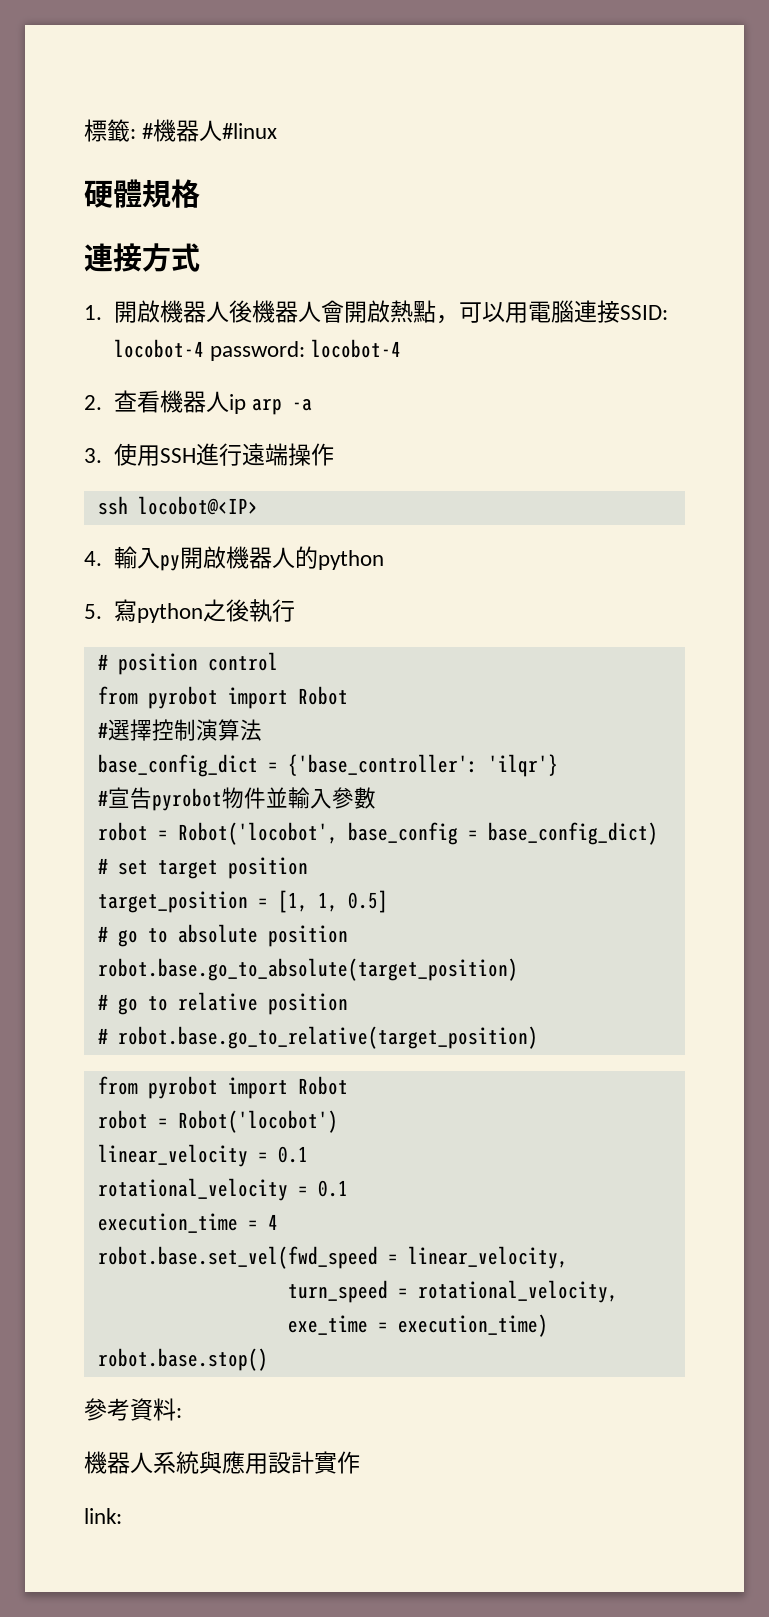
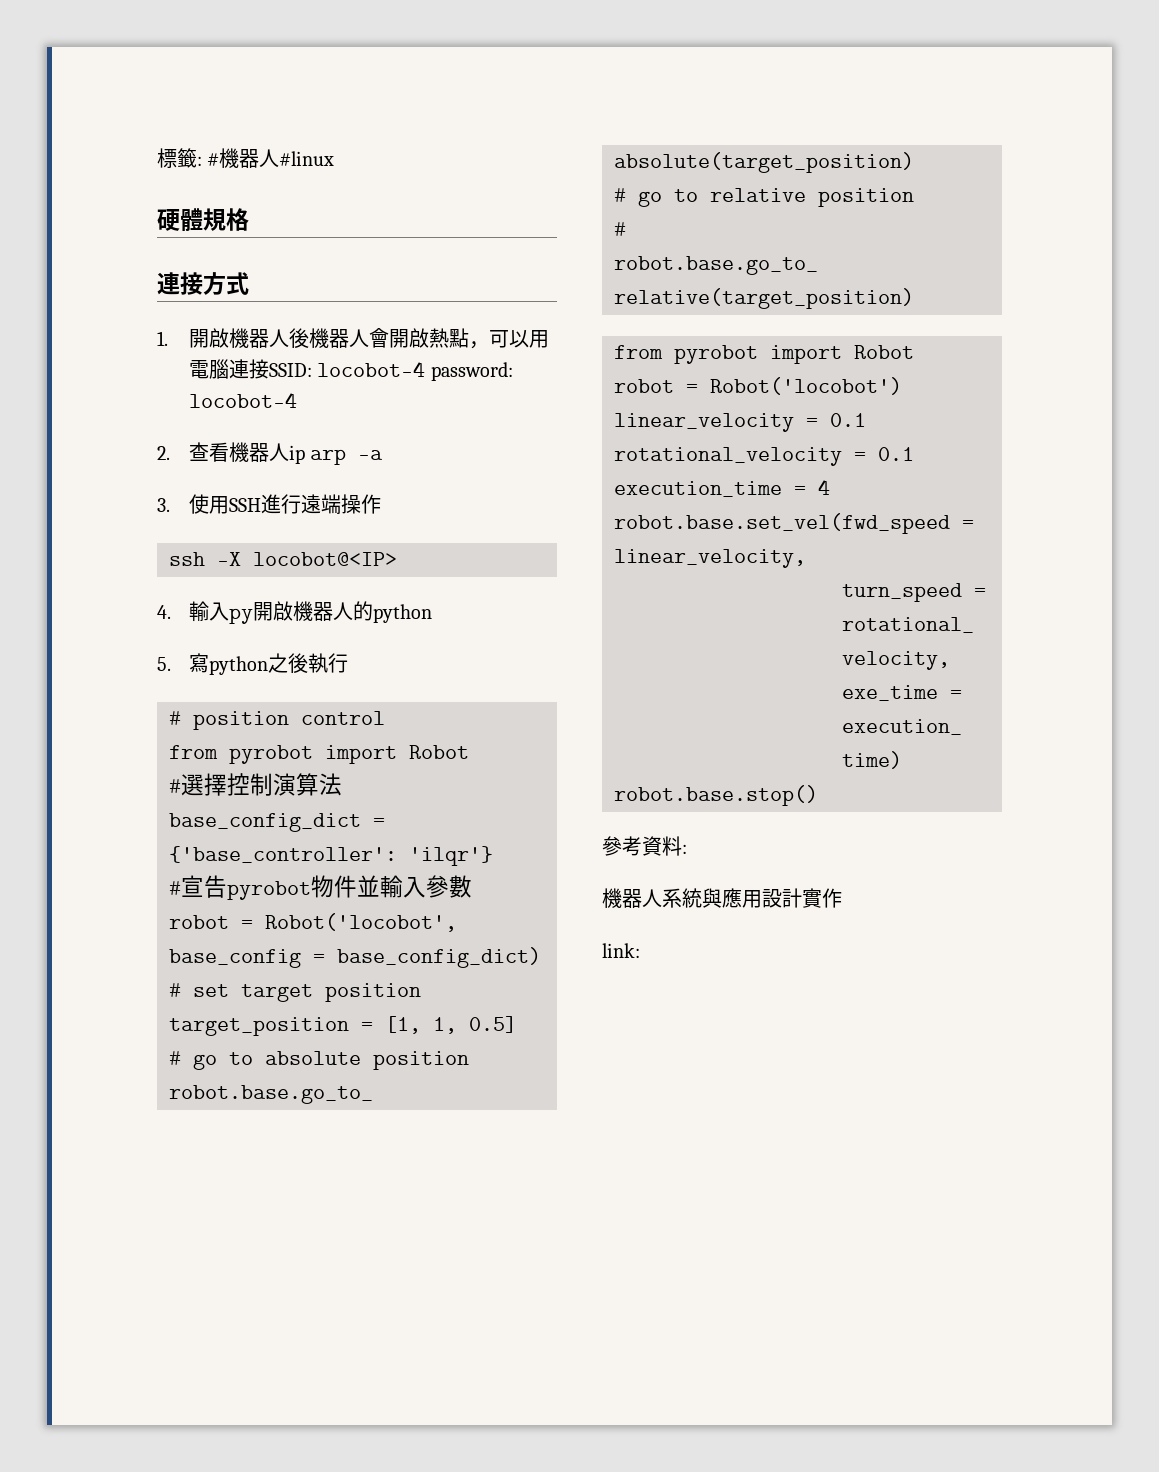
- ssh locobot@<IP>
+ ssh -X locobot@<IP>

